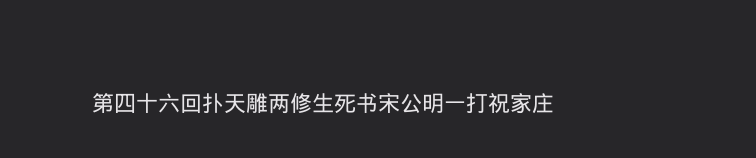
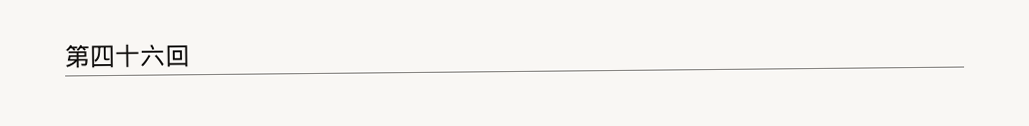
- 第四十六回扑天雕两修生死书宋公明一打祝家庄
+ 第四十六回

